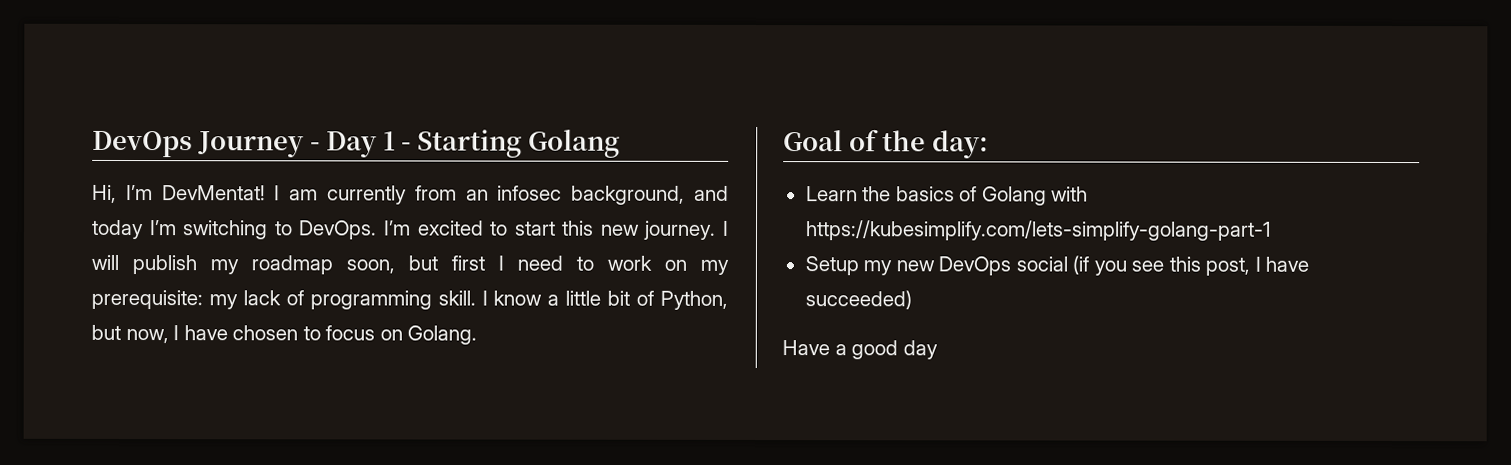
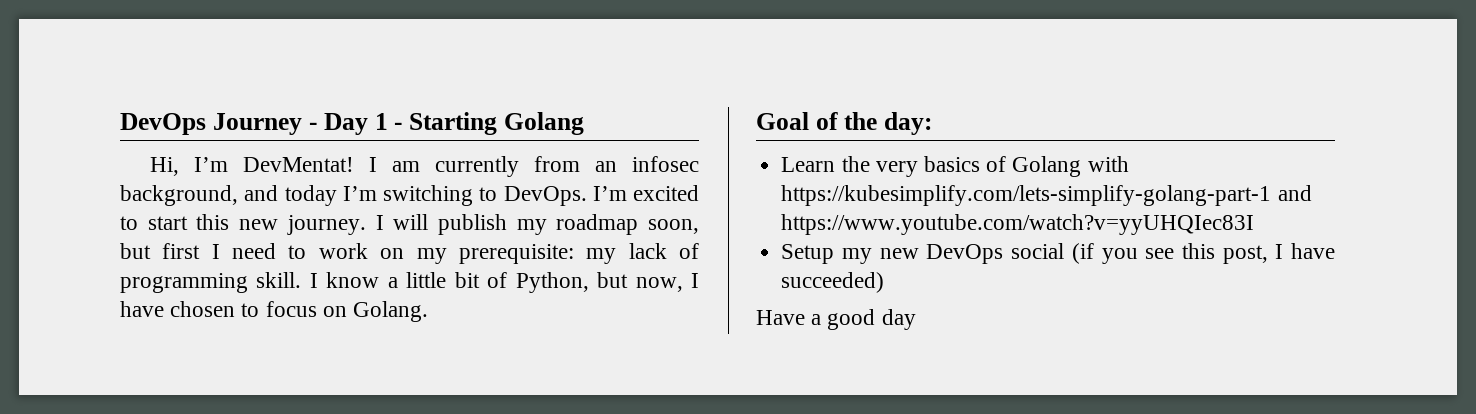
- Learn the basics of Golang with https://kubesimplify.com/lets-simplify-golang-part-1
+ Learn the very basics of Golang with https://kubesimplify.com/lets-simplify-golang-part-1 and https://www.youtube.com/watch?v=yyUHQIec83I

